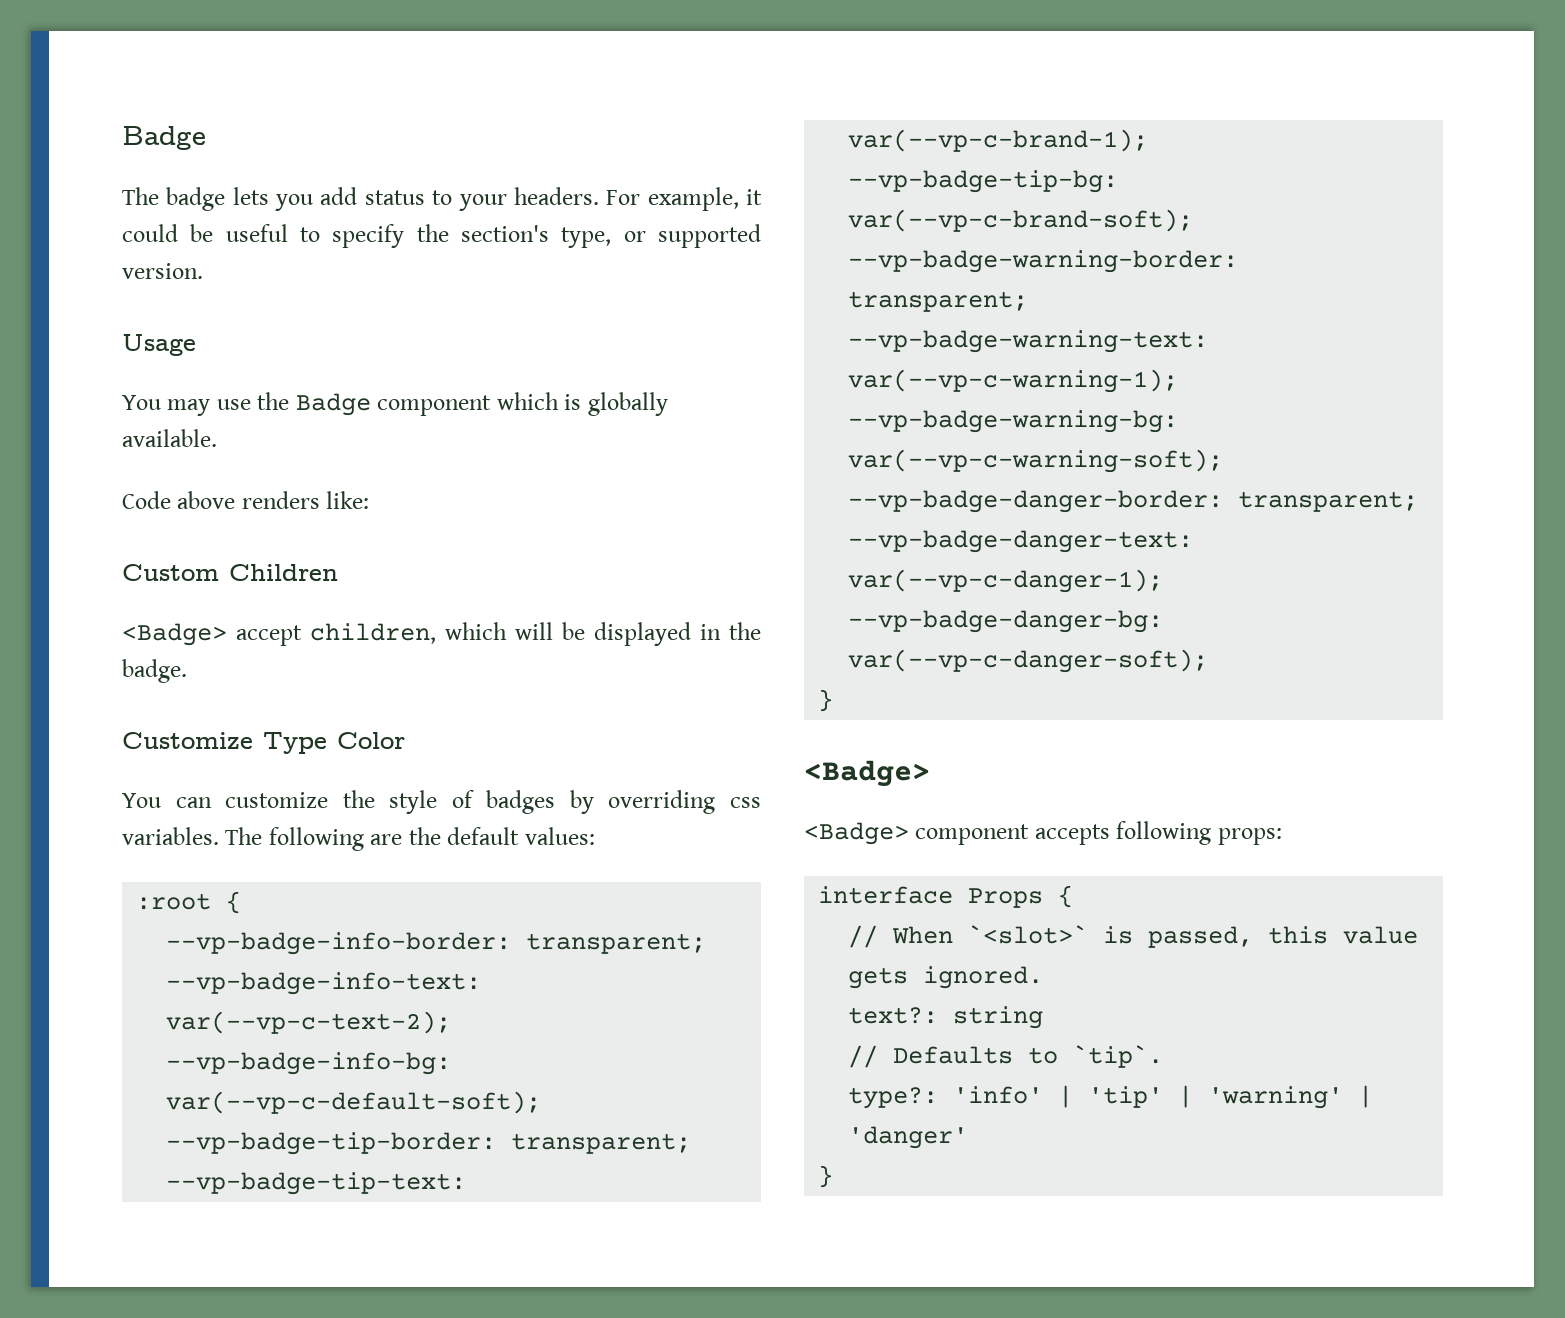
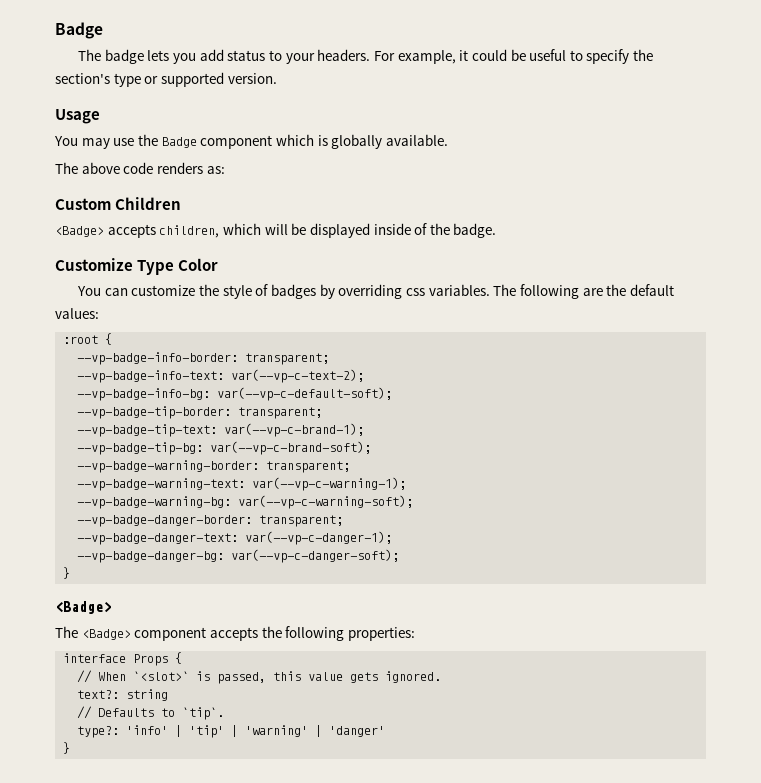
- For example, it could be useful to specify the section's type, or supported version.
+ For example, it could be useful to specify the section's type or supported version.
- Code above renders like:
+ The above code renders as:
- <Badge> accept children, which will be displayed in the badge.
+ <Badge> accepts children, which will be displayed inside of the badge.
- <Badge> component accepts following props:
+ The <Badge> component accepts the following properties:

